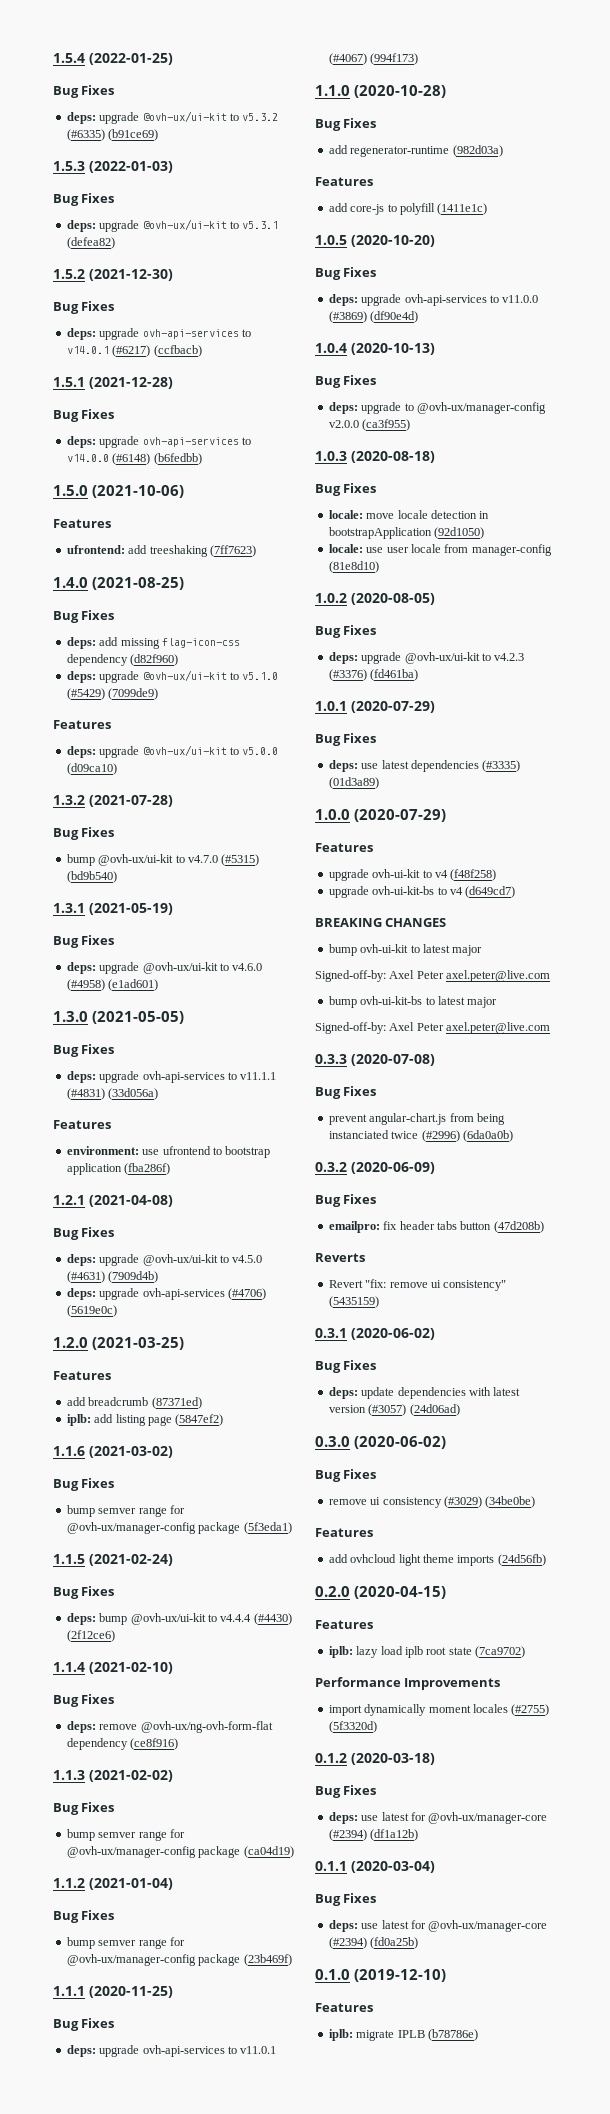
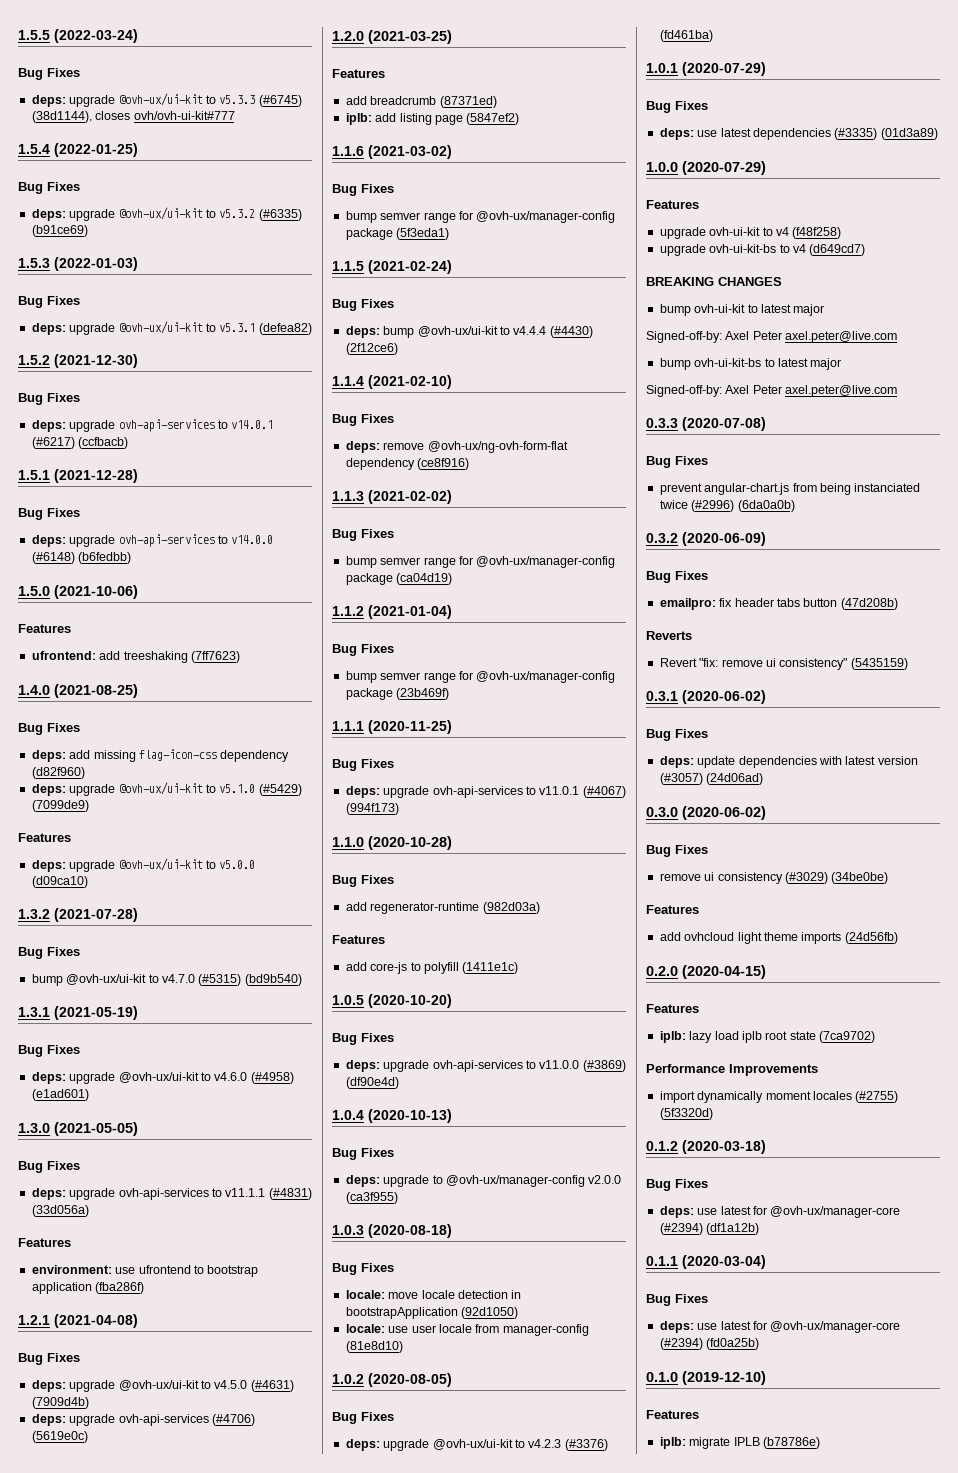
+ 1.5.5 (2022-03-24)
+ Bug Fixes
+ deps: upgrade @ovh-ux/ui-kit to v5.3.3 (#6745) (38d1144), closes ovh/ovh-ui-kit#777

